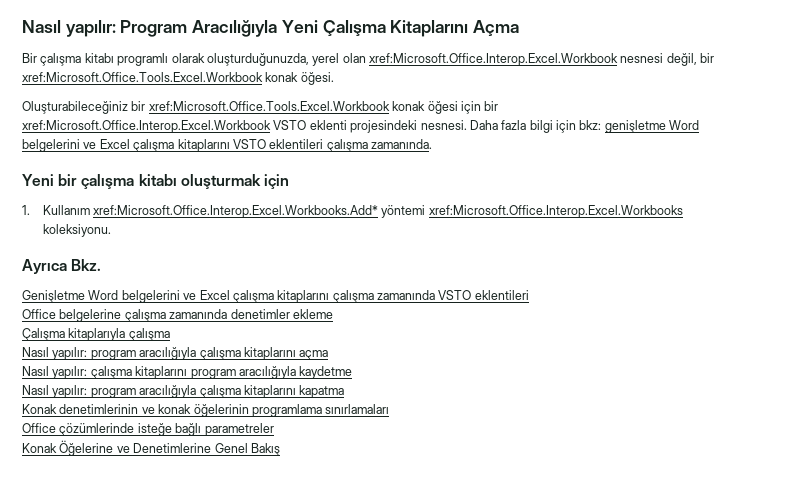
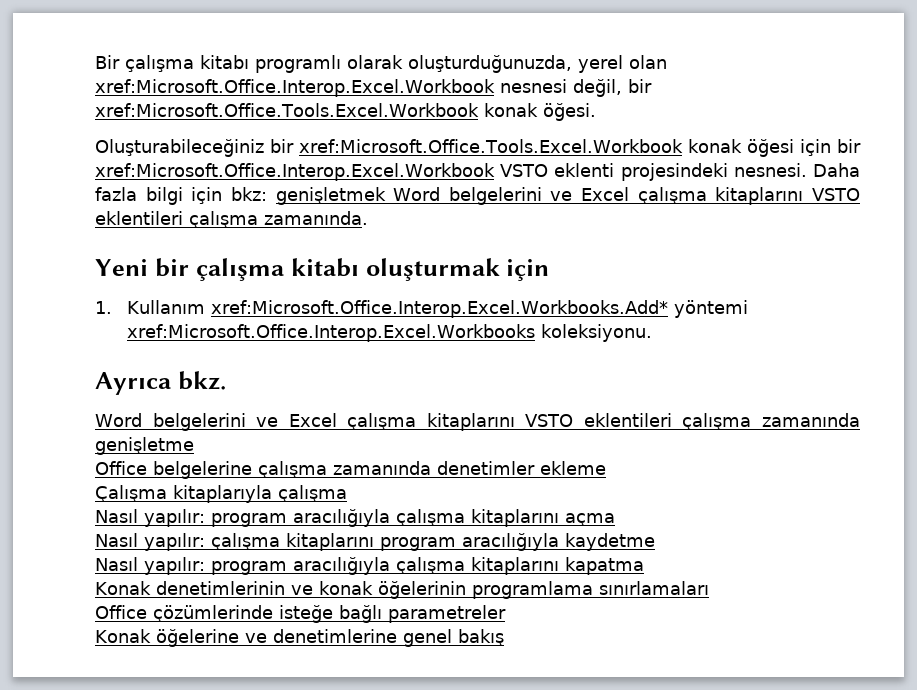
- Nasıl yapılır: Program Aracılığıyla Yeni Çalışma Kitaplarını Açma
- Daha fazla bilgi için bkz: genişletme Word belgelerini ve Excel çalışma kitaplarını VSTO eklentileri çalışma zamanında.
+ Daha fazla bilgi için bkz: genişletmek Word belgelerini ve Excel çalışma kitaplarını VSTO eklentileri çalışma zamanında.
- Ayrıca Bkz.
- Genişletme Word belgelerini ve Excel çalışma kitaplarını çalışma zamanında VSTO eklentileri
+ Ayrıca bkz.
+ Word belgelerini ve Excel çalışma kitaplarını VSTO eklentileri çalışma zamanında genişletme
- Konak Öğelerine ve Denetimlerine Genel Bakış
+ Konak öğelerine ve denetimlerine genel bakış

